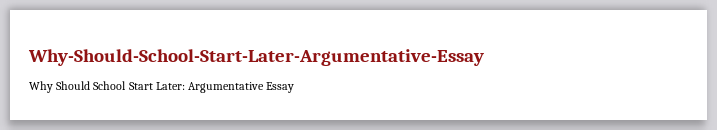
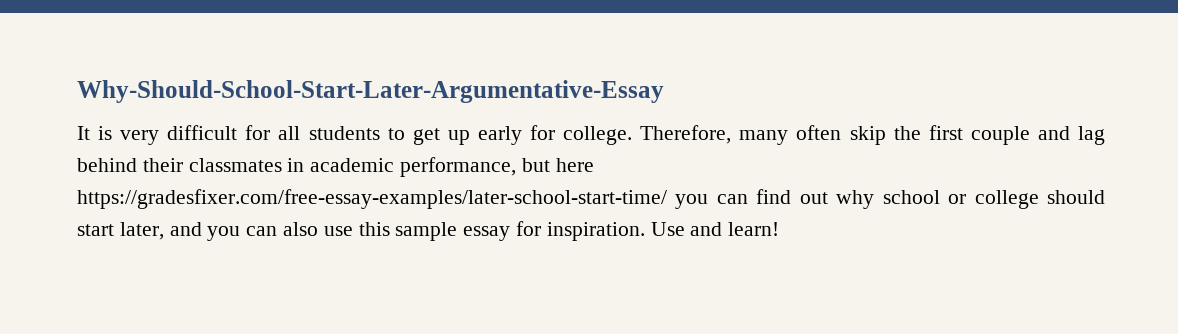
- Why Should School Start Later: Argumentative Essay
+ It is very difficult for all students to get up early for college. Therefore, many often skip the first couple and lag behind their classmates in academic performance, but here https://gradesfixer.com/free-essay-examples/later-school-start-time/ you can find out why school or college should start later, and you can also use this sample essay for inspiration. Use and learn!

